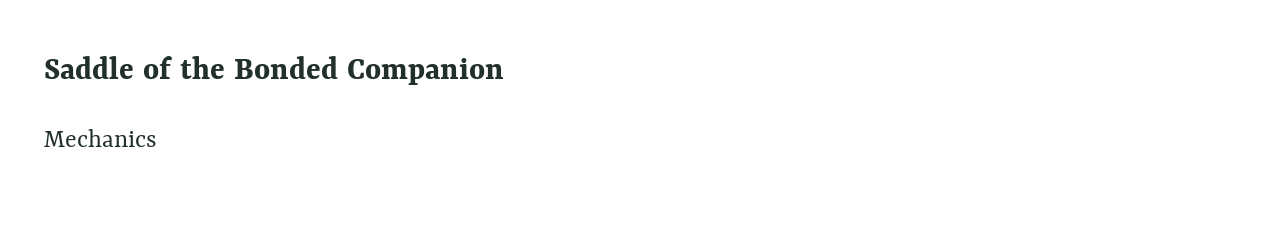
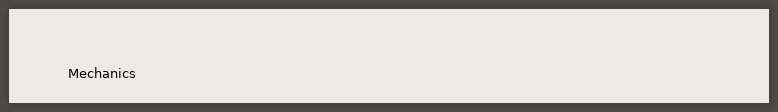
- Saddle of the Bonded Companion

